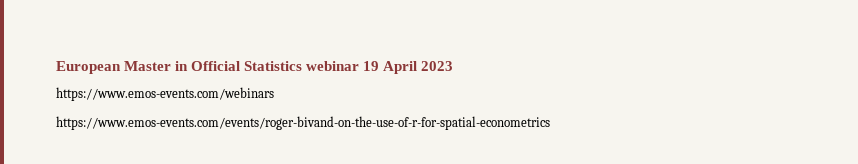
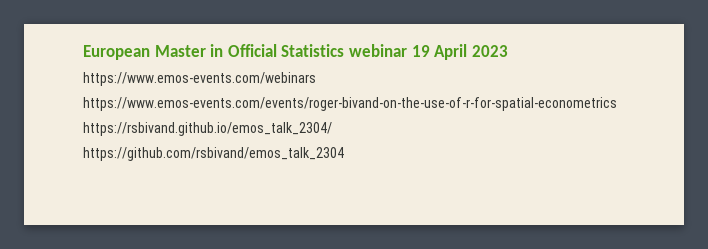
+ https://rsbivand.github.io/emos_talk_2304/
+ https://github.com/rsbivand/emos_talk_2304

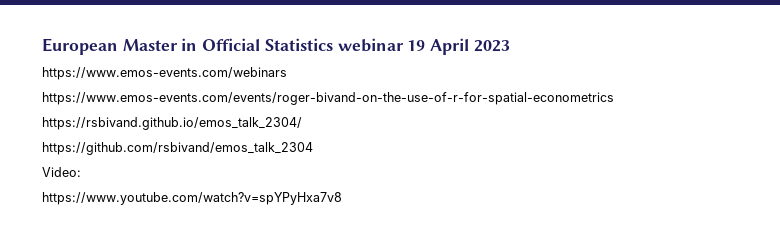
+ Video:
+ https://www.youtube.com/watch?v=spYPyHxa7v8

